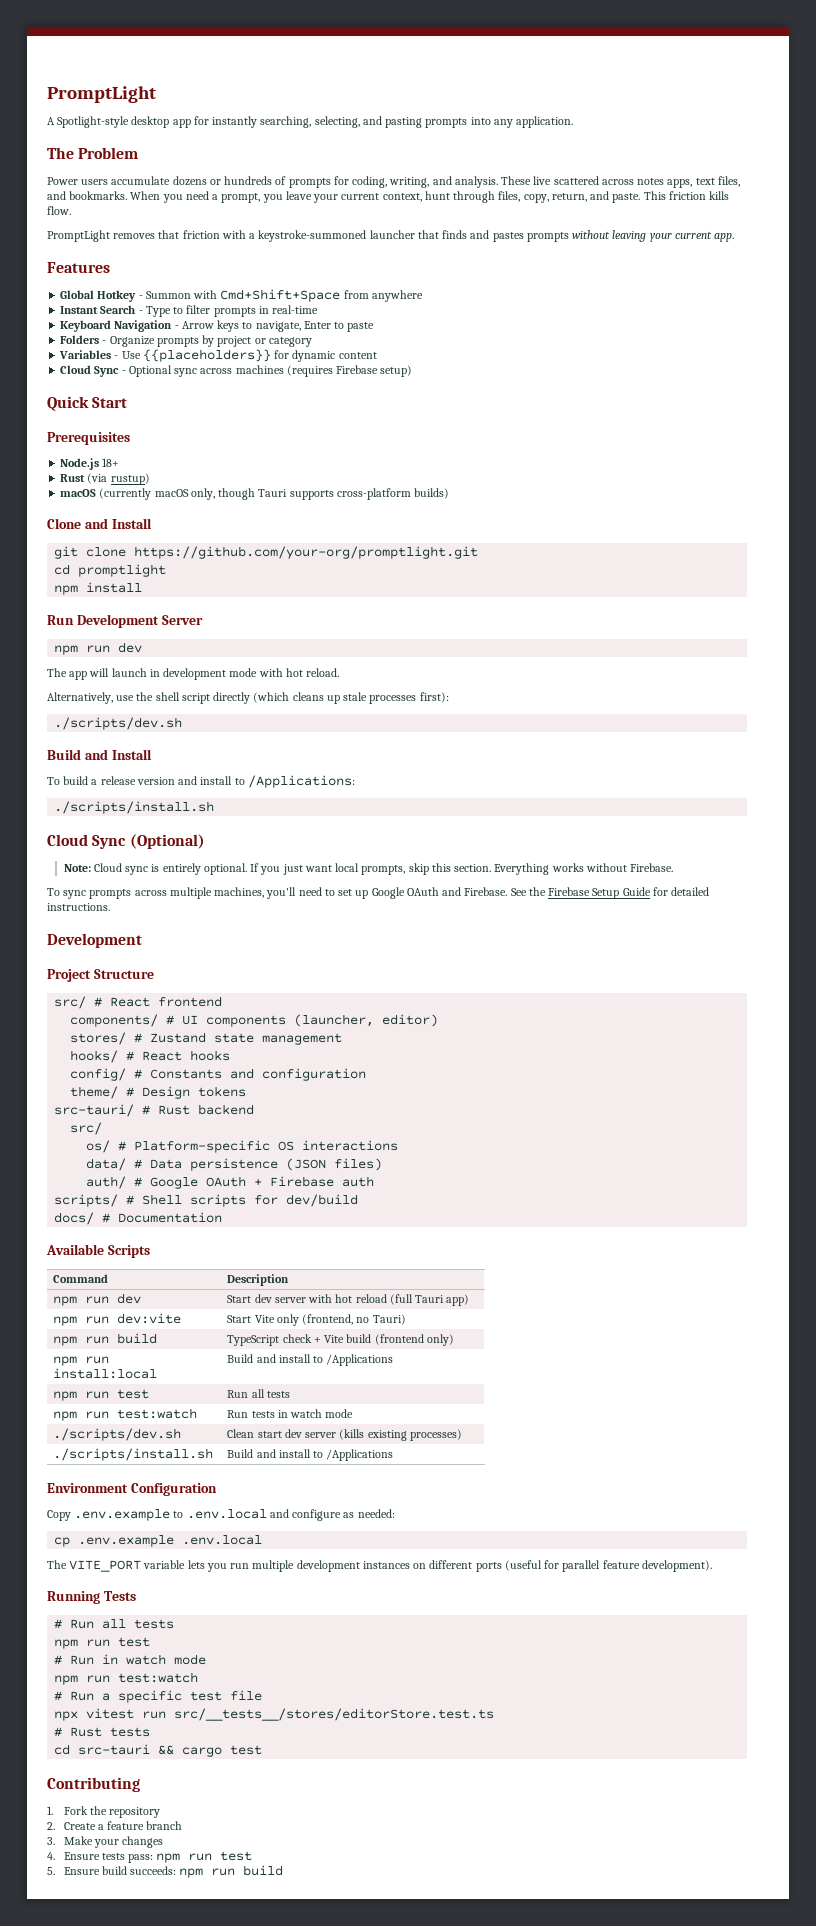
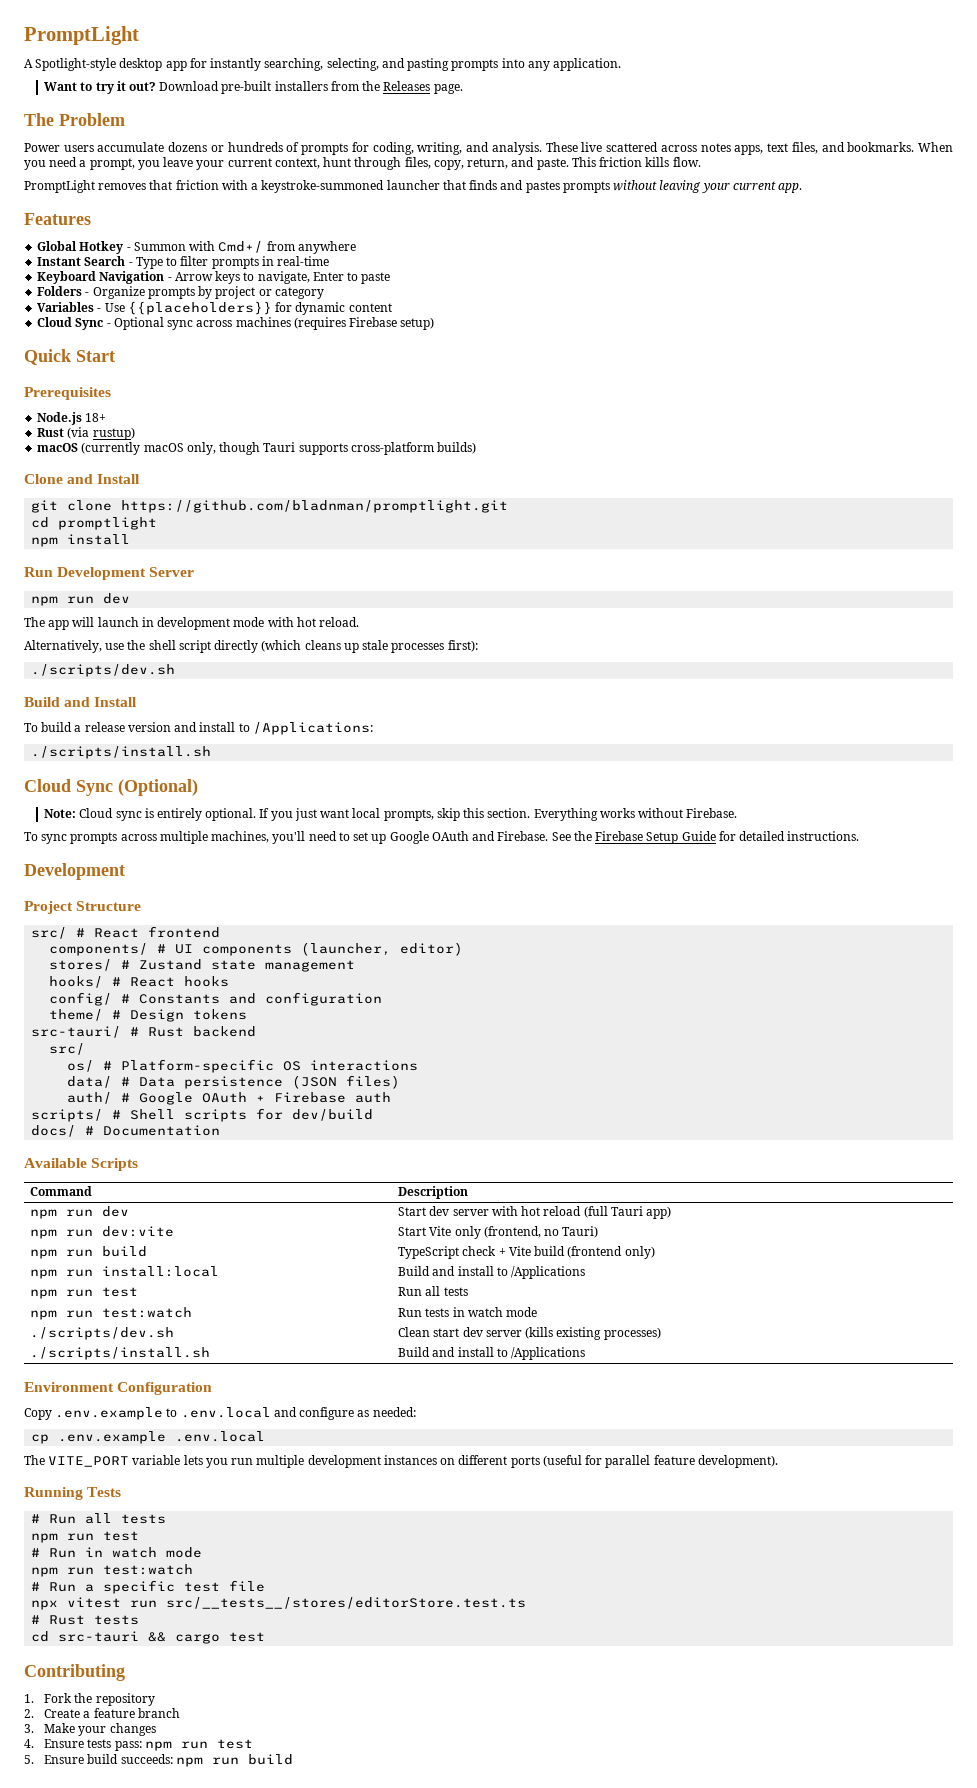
+ Want to try it out? Download pre-built installers from the Releases page.
- Global Hotkey - Summon with Cmd+Shift+Space from anywhere
+ Global Hotkey - Summon with Cmd+/ from anywhere
- git clone https://github.com/your-org/promptlight.git
+ git clone https://github.com/bladnman/promptlight.git

